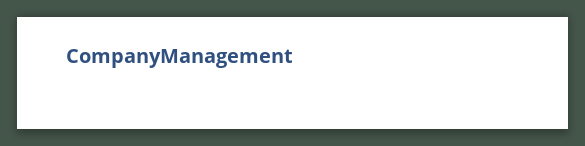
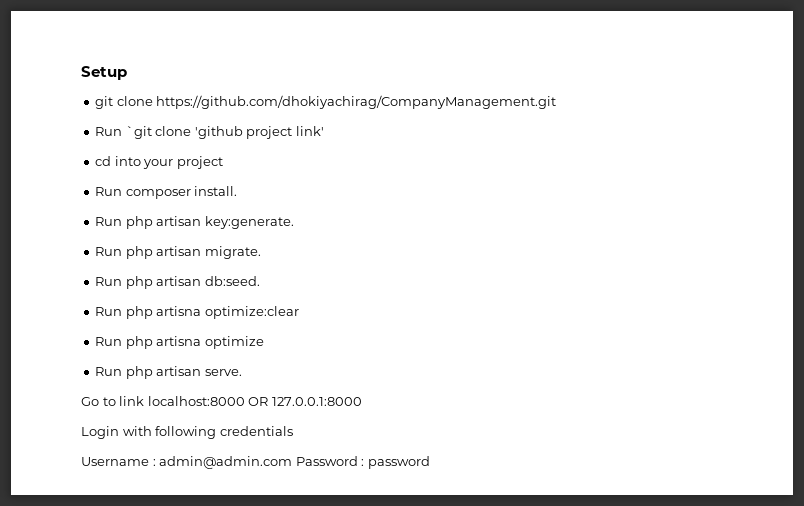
- CompanyManagement
+ Setup
+ git clone https://github.com/dhokiyachirag/CompanyManagement.git
+ Run `git clone 'github project link'
+ cd into your project
+ Run composer install.
+ Run php artisan key:generate.
+ Run php artisan migrate.
+ Run php artisan db:seed.
+ Run php artisna optimize:clear
+ Run php artisna optimize
+ Run php artisan serve.
+ Go to link localhost:8000 OR 127.0.0.1:8000
+ Login with following credentials
+ Username : admin@admin.com Password : password

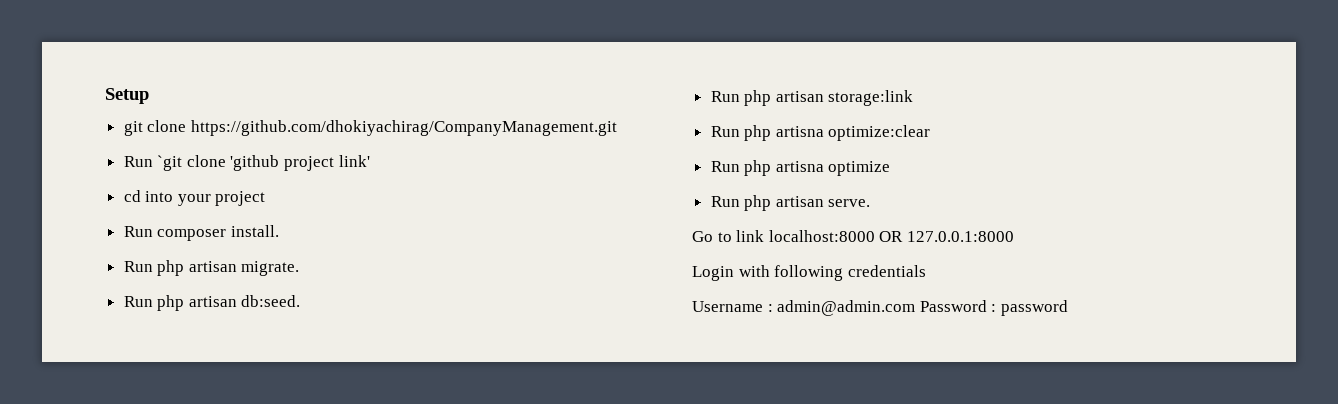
- Run php artisan key:generate.
+ Run php artisan storage:link

